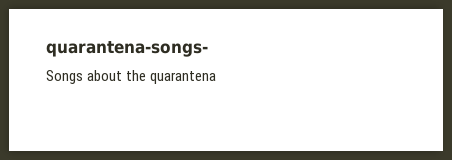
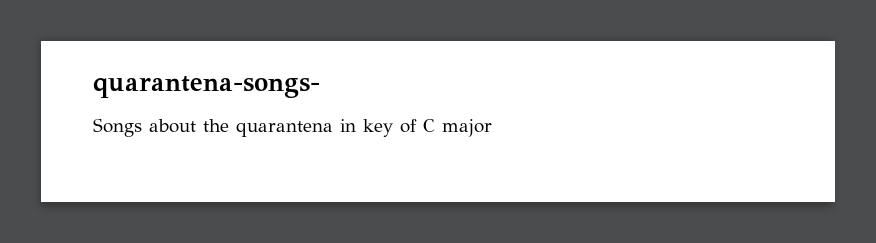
- Songs about the quarantena
+ Songs about the quarantena in key of C major

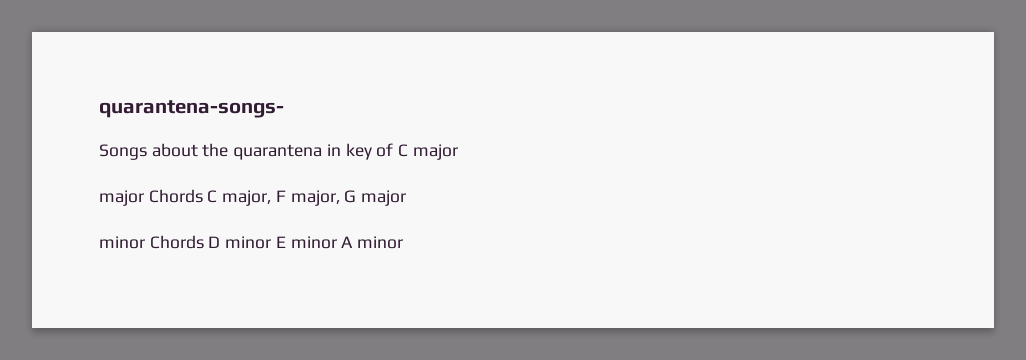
+ major Chords C major, F major, G major
+ minor Chords D minor E minor A minor

